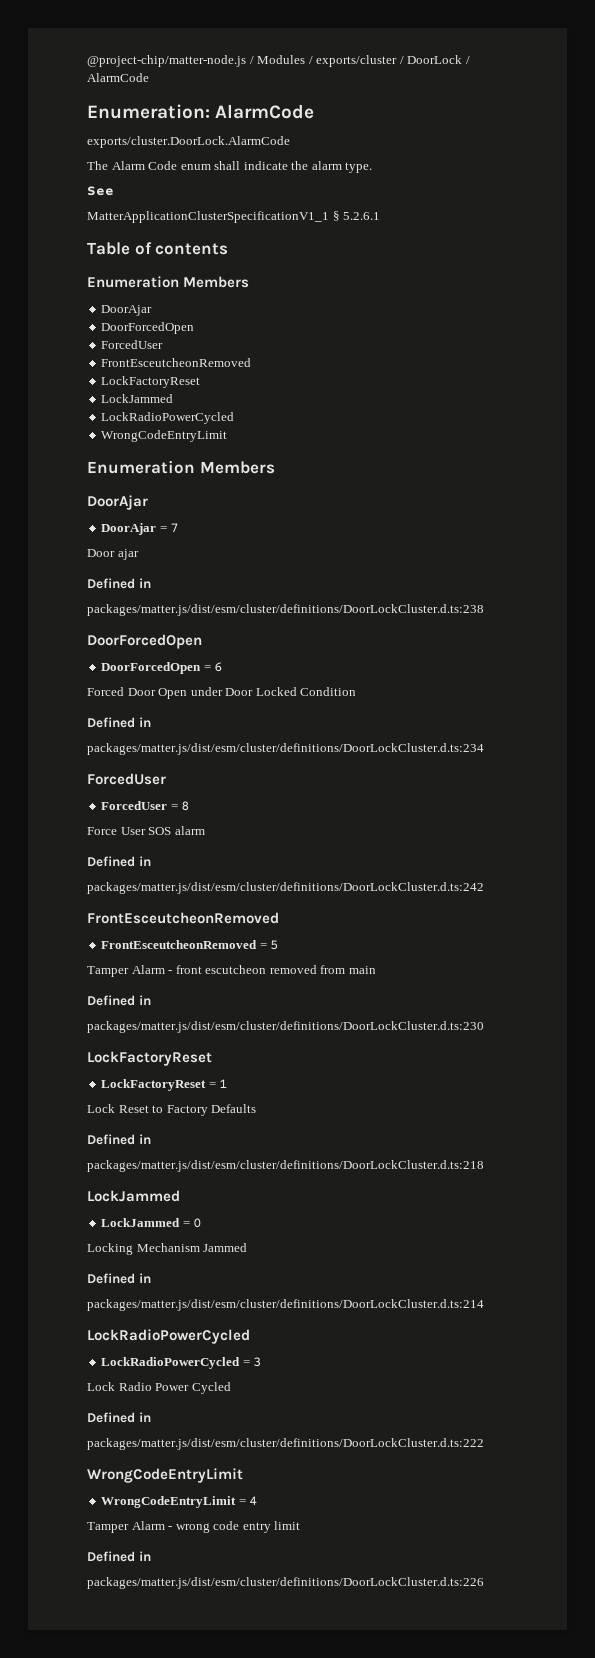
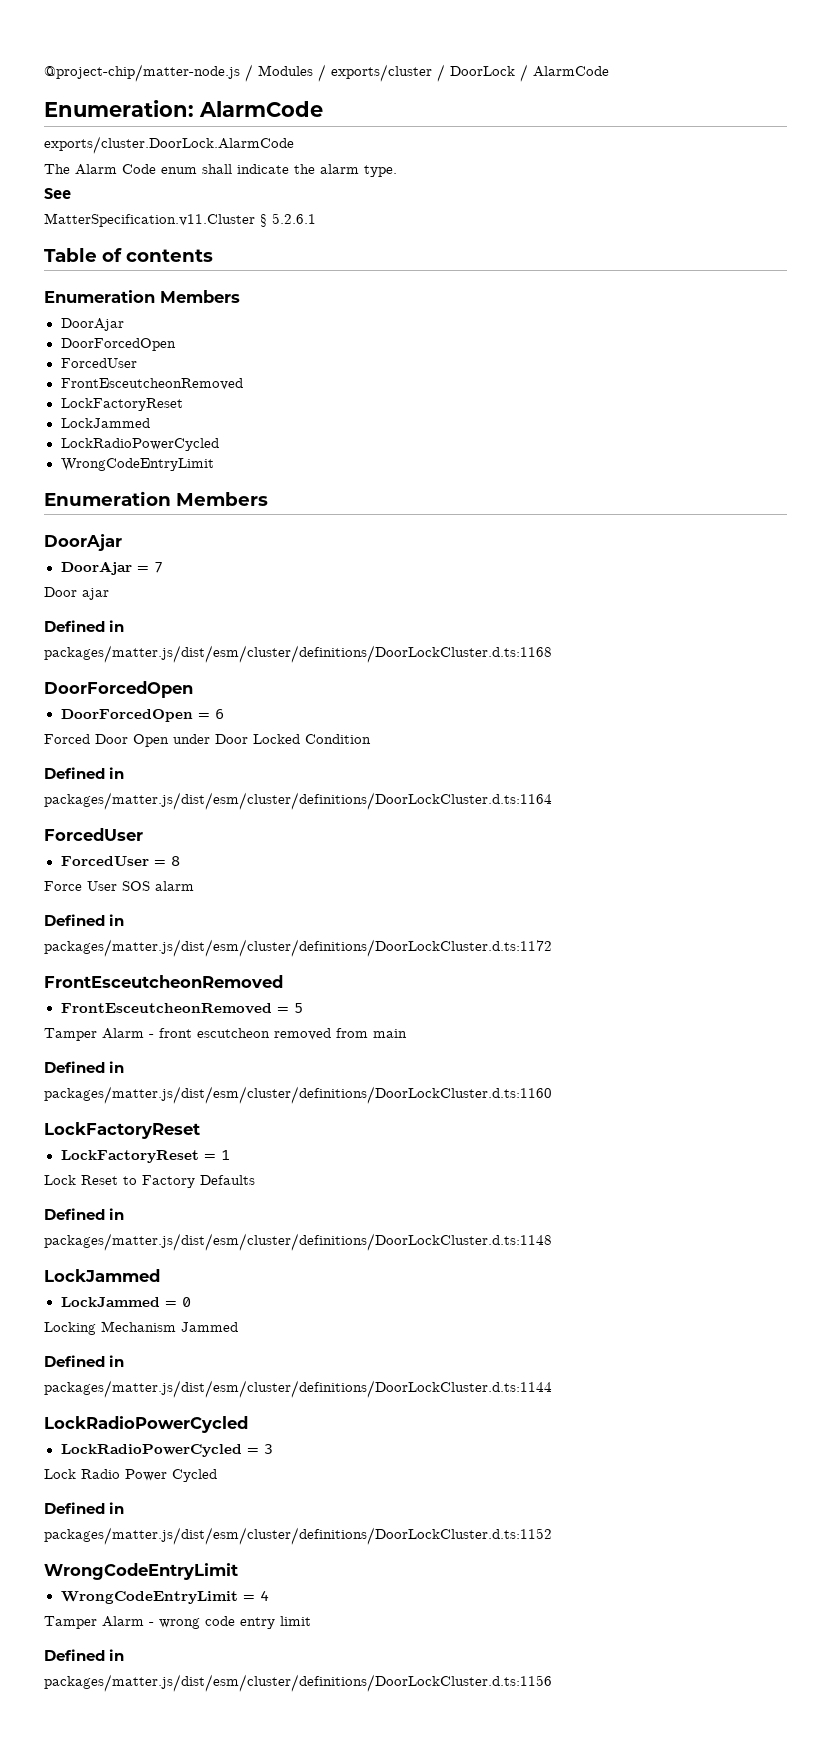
- MatterApplicationClusterSpecificationV1_1 § 5.2.6.1
+ MatterSpecification.v11.Cluster § 5.2.6.1
- packages/matter.js/dist/esm/cluster/definitions/DoorLockCluster.d.ts:238
+ packages/matter.js/dist/esm/cluster/definitions/DoorLockCluster.d.ts:1168
- packages/matter.js/dist/esm/cluster/definitions/DoorLockCluster.d.ts:234
+ packages/matter.js/dist/esm/cluster/definitions/DoorLockCluster.d.ts:1164
- packages/matter.js/dist/esm/cluster/definitions/DoorLockCluster.d.ts:242
+ packages/matter.js/dist/esm/cluster/definitions/DoorLockCluster.d.ts:1172
- packages/matter.js/dist/esm/cluster/definitions/DoorLockCluster.d.ts:230
+ packages/matter.js/dist/esm/cluster/definitions/DoorLockCluster.d.ts:1160
- packages/matter.js/dist/esm/cluster/definitions/DoorLockCluster.d.ts:218
+ packages/matter.js/dist/esm/cluster/definitions/DoorLockCluster.d.ts:1148
- packages/matter.js/dist/esm/cluster/definitions/DoorLockCluster.d.ts:214
+ packages/matter.js/dist/esm/cluster/definitions/DoorLockCluster.d.ts:1144
- packages/matter.js/dist/esm/cluster/definitions/DoorLockCluster.d.ts:222
+ packages/matter.js/dist/esm/cluster/definitions/DoorLockCluster.d.ts:1152
- packages/matter.js/dist/esm/cluster/definitions/DoorLockCluster.d.ts:226
+ packages/matter.js/dist/esm/cluster/definitions/DoorLockCluster.d.ts:1156

